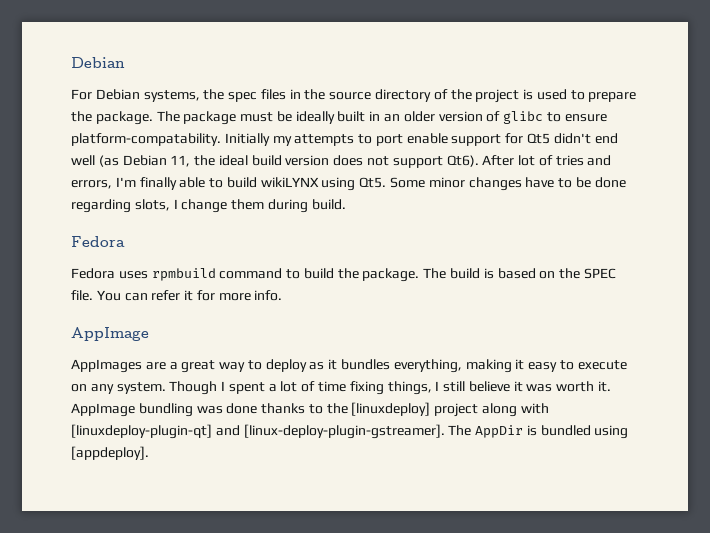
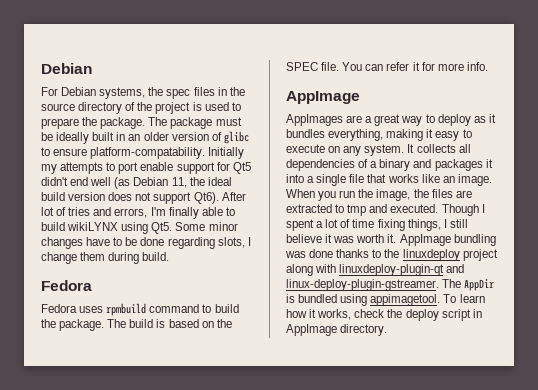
+ It collects all dependencies of a binary and packages it into a single file that works like an image. When you run the image, the files are extracted to tmp and executed.
- AppImage bundling was done thanks to the [linuxdeploy] project along with [linuxdeploy-plugin-qt] and [linux-deploy-plugin-gstreamer].
+ AppImage bundling was done thanks to the linuxdeploy project along with linuxdeploy-plugin-qt and linux-deploy-plugin-gstreamer.
- The AppDir is bundled using [appdeploy].
+ The AppDir is bundled using appimagetool. To learn how it works, check the deploy script in AppImage directory.

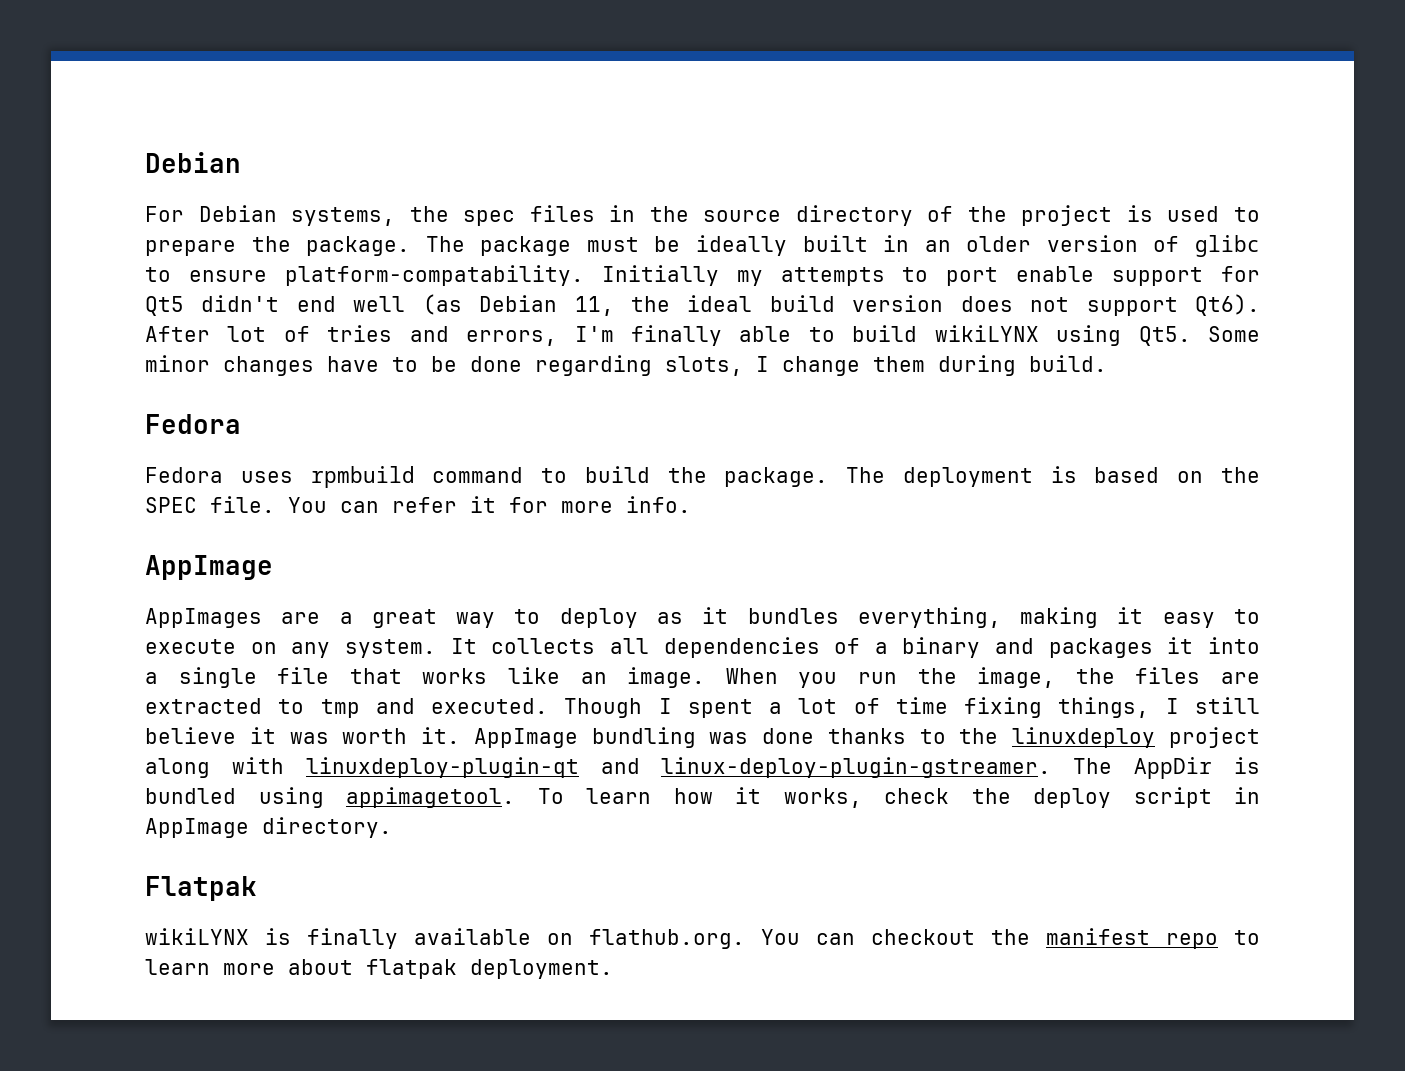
- The build is based on the SPEC file.
+ The deployment is based on the SPEC file.
+ Flatpak
+ wikiLYNX is finally available on flathub.org. You can checkout the manifest repo to learn more about flatpak deployment.

